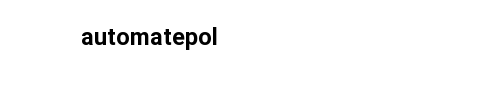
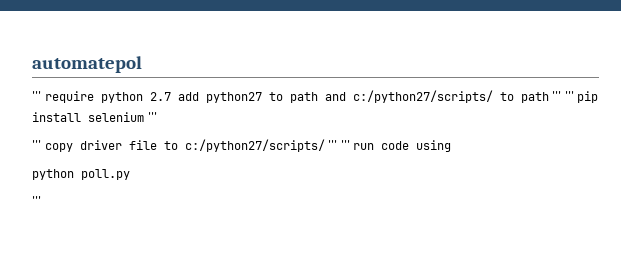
+ ''' require python 2.7 add python27 to path and c:/python27/scripts/ to path ''' ''' pip install selenium '''
+ ''' copy driver file to c:/python27/scripts/ ''' ''' run code using
+ python poll.py
+ '''

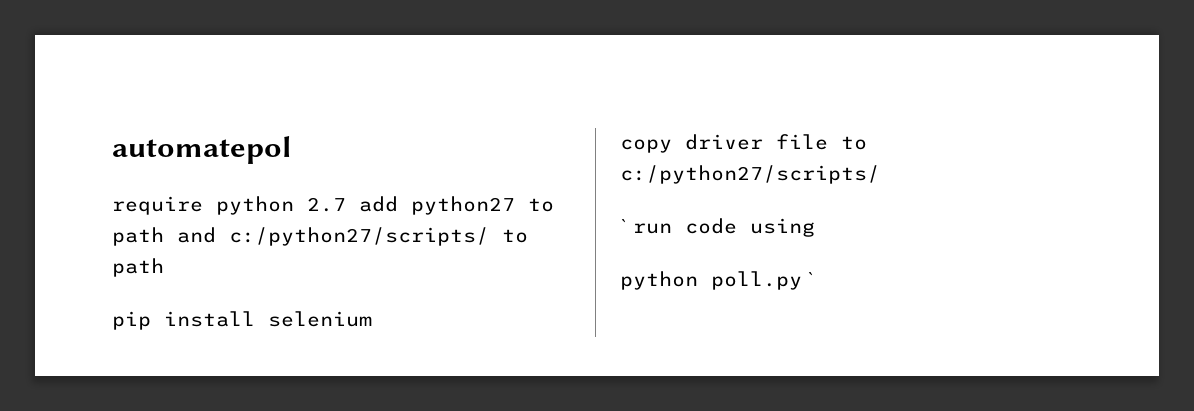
- ''' require python 2.7 add python27 to path and c:/python27/scripts/ to path ''' ''' pip install selenium '''
- ''' copy driver file to c:/python27/scripts/ ''' ''' run code using
+ require python 2.7 add python27 to path and c:/python27/scripts/ to path
+ pip install selenium
+ copy driver file to c:/python27/scripts/
+ ` run code using
- python poll.py
- '''
+ python poll.py `

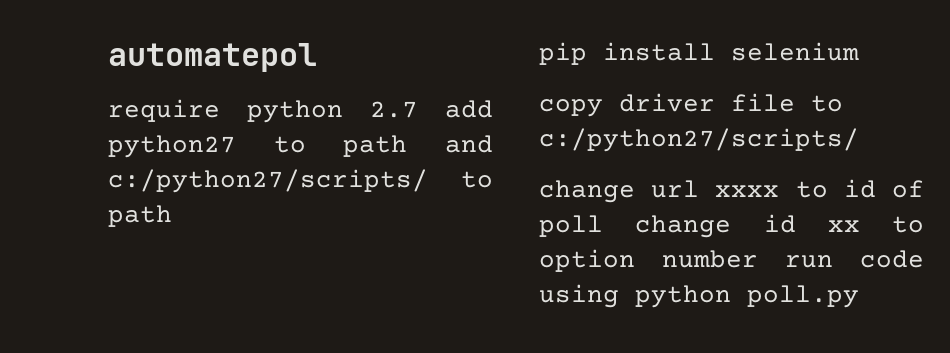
- ` run code using
- python poll.py `
+ change url xxxx to id of poll change id xx to option number run code using python poll.py

